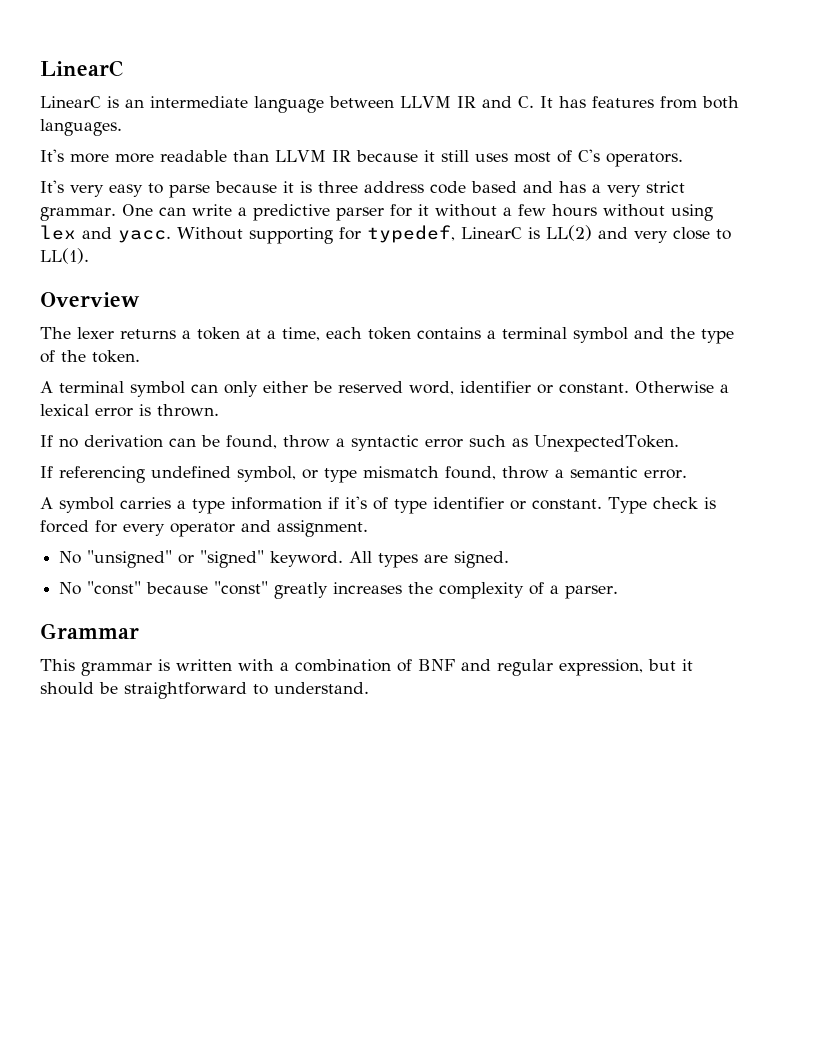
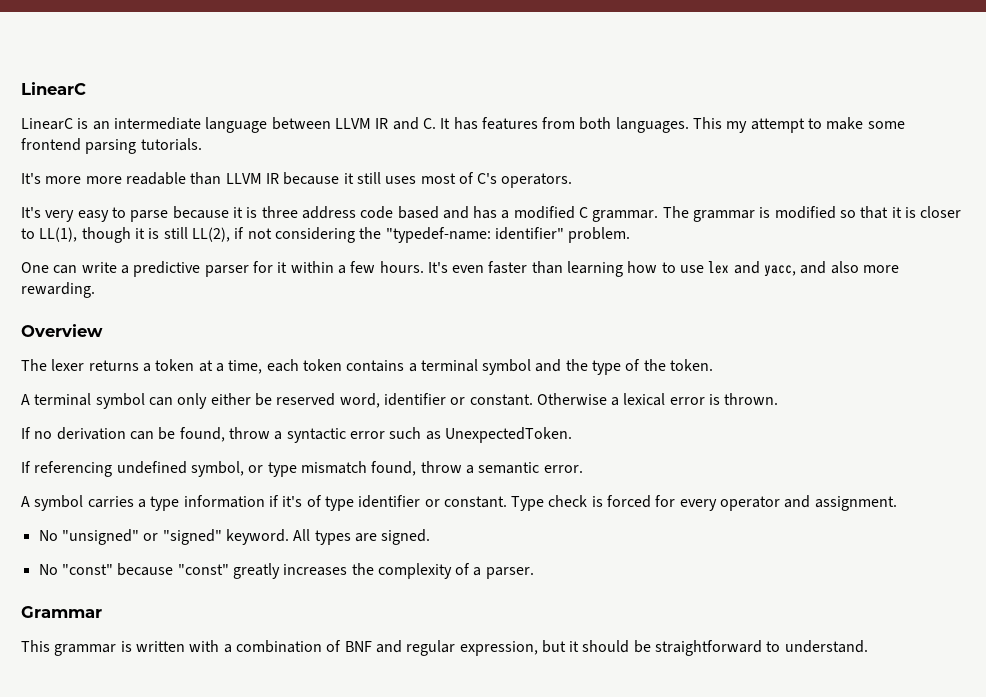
+ This my attempt to make some frontend parsing tutorials.
- It's very easy to parse because it is three address code based and has a very strict grammar. One can write a predictive parser for it without a few hours without using lex and yacc. Without supporting for typedef, LinearC is LL(2) and very close to LL(1).
+ It's very easy to parse because it is three address code based and has a modified C grammar. The grammar is modified so that it is closer to LL(1), though it is still LL(2), if not considering the "typedef-name: identifier" problem.
+ One can write a predictive parser for it within a few hours. It's even faster than learning how to use lex and yacc, and also more rewarding.

